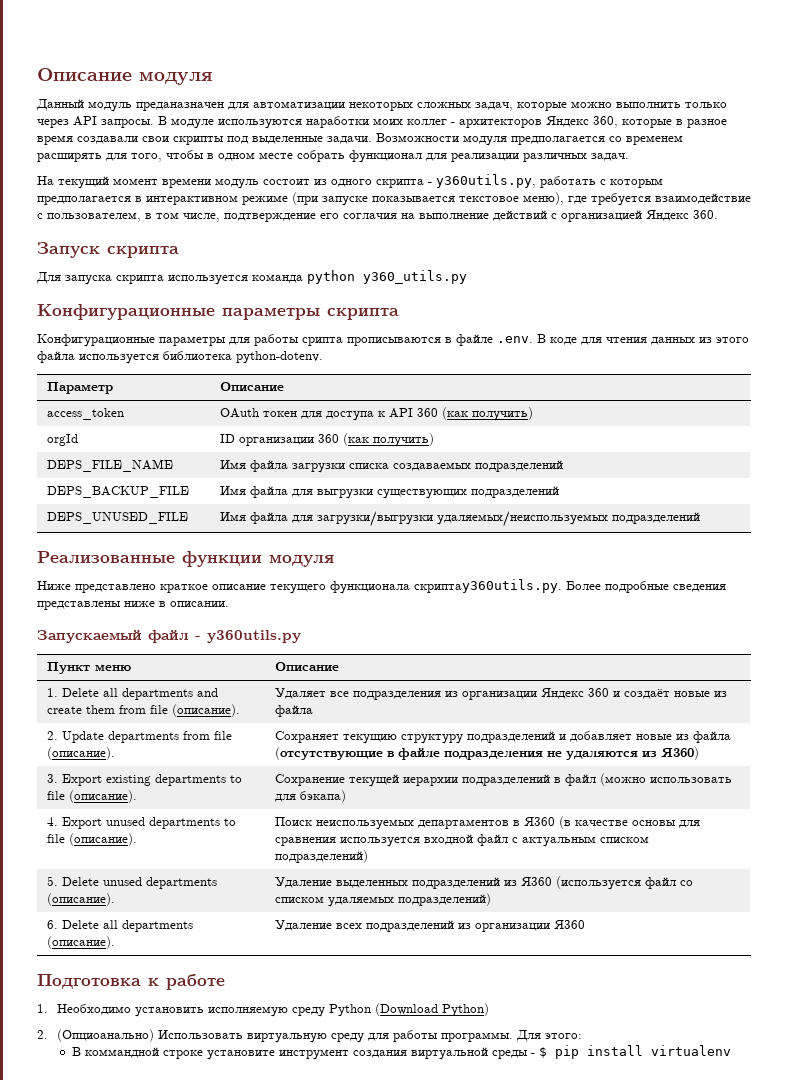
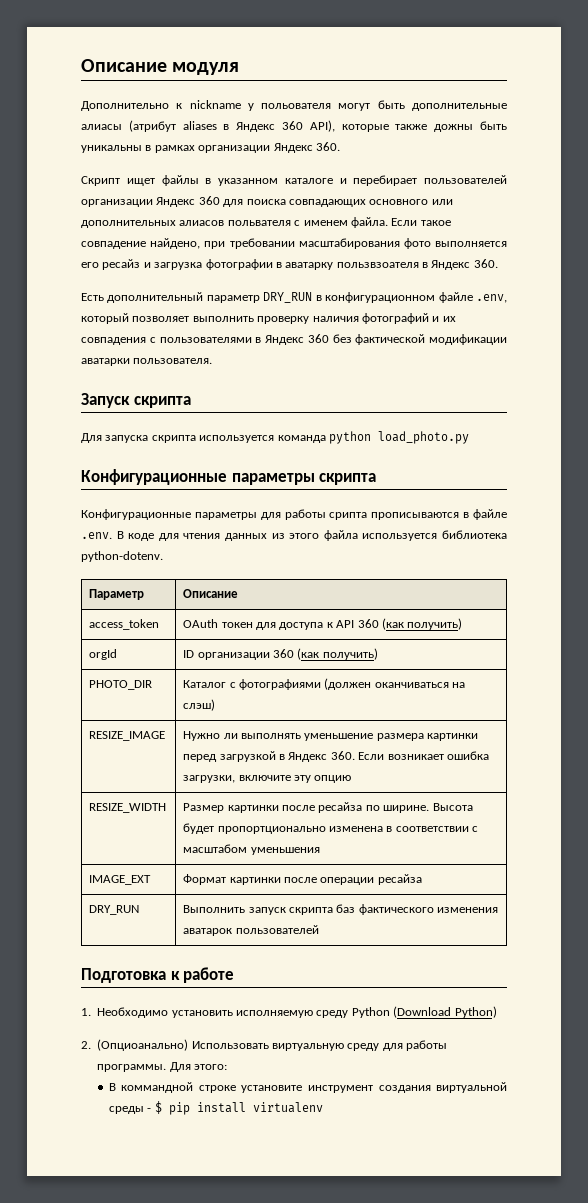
- Данный модуль преданазначен для автоматизации некоторых сложных задач, которые можно выполнить только через API запросы. В модуле используются наработки моих коллег - архитекторов Яндекс 360, которые в разное время создавали свои скрипты под выделенные задачи. Возможности модуля предполагается со временем расширять для того, чтобы в одном месте собрать функционал для реализации различных задач.
- На текущий момент времени модуль состоит из одного скрипта - y360utils.py, работать с которым предполагается в интерактивном режиме (при запуске показывается текстовое меню), где требуется взаимодействие с пользователем, в том числе, подтверждение его соглачия на выполнение действий с организацией Яндекс 360.
+ Дополнительно к nickname у польователя могут быть дополнительные алиасы (атрибут aliases в Яндекс 360 API), которые также дожны быть уникальны в рамках организации Яндекс 360.
+ Скрипт ищет файлы в указанном каталоге и перебирает пользователей организации Яндекс 360 для поиска совпадающих основного или дополнительных алиасов польвателя с именем файла. Если такое совпадение найдено, при требовании масштабирования фото выполняется его ресайз и загрузка фотографии в аватарку пользвзоателя в Яндекс 360.
+ Есть дополнительный параметр DRY_RUN в конфигурационном файле .env, который позволяет выполнить проверку наличия фотографий и их совпадения с пользователями в Яндекс 360 без фактической модификации аватарки пользователя.
- Для запуска скрипта используется команда python y360_utils.py
+ Для запуска скрипта используется команда python load_photo.py
- DEPS_FILE_NAME | Имя файла загрузки списка создаваемых подразделений
- DEPS_BACKUP_FILE | Имя файла для выгрузки существующих подразделений
- DEPS_UNUSED_FILE | Имя файла для загрузки/выгрузки удаляемых/неиспользуемых подразделений
- Реализованные функции модуля
- Ниже представлено краткое описание текущего функционала скриптаy360utils.py. Более подробные сведения представлены ниже в описании.
- Запускаемый файл - y360utils.py
- Пункт меню | Описание
- 1. Delete all departments and create them from file (описание). | Удаляет все подразделения из организации Яндекс 360 и создаёт новые из файла
- 2. Update departments from file (описание). | Сохраняет текущию структуру подразделений и добавляет новые из файла (отсутствующие в файле подразделения не удаляются из Я360)
- 3. Export existing departments to file (описание). | Сохранение текущей иерархии подразделений в файл (можно использовать для бэкапа)
- 4. Export unused departments to file (описание). | Поиск неиспользуемых департаментов в Я360 (в качестве основы для сравнения используется входной файл с актуальным списком подразделений)
- 5. Delete unused departments (описание). | Удаление выделенных подразделений из Я360 (используется файл со списком удаляемых подразделений)
- 6. Delete all departments (описание). | Удаление всех подразделений из организации Я360
+ PHOTO_DIR | Каталог с фотографиями (должен оканчиваться на слэш)
+ RESIZE_IMAGE | Нужно ли выполнять уменьшение размера картинки перед загрузкой в Яндекс 360. Если возникает ошибка загрузки, включите эту опцию
+ RESIZE_WIDTH | Размер картинки после ресайза по ширине. Высота будет пропортционально изменена в соответствии с масштабом уменьшения
+ IMAGE_EXT | Формат картинки после операции ресайза
+ DRY_RUN | Выполнить запуск скрипта баз фактического изменения аватарок пользователей

